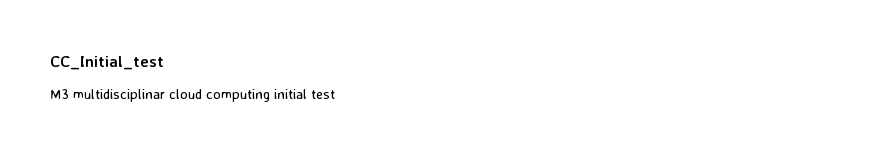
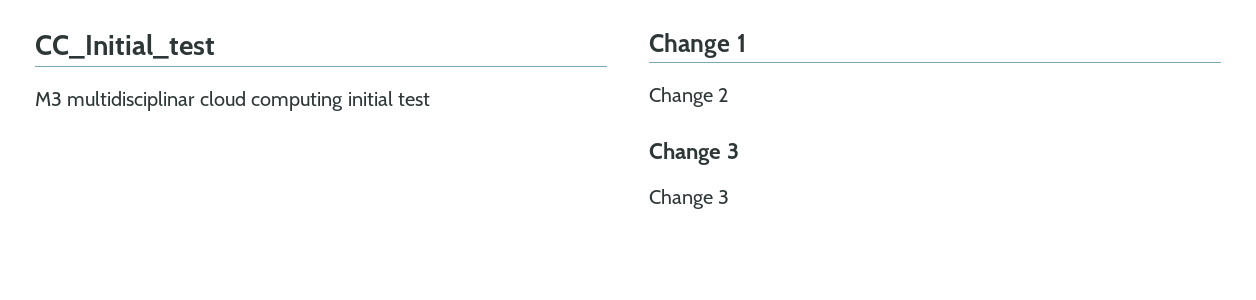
+ Change 1
+ Change 2
+ Change 3
+ Change 3

